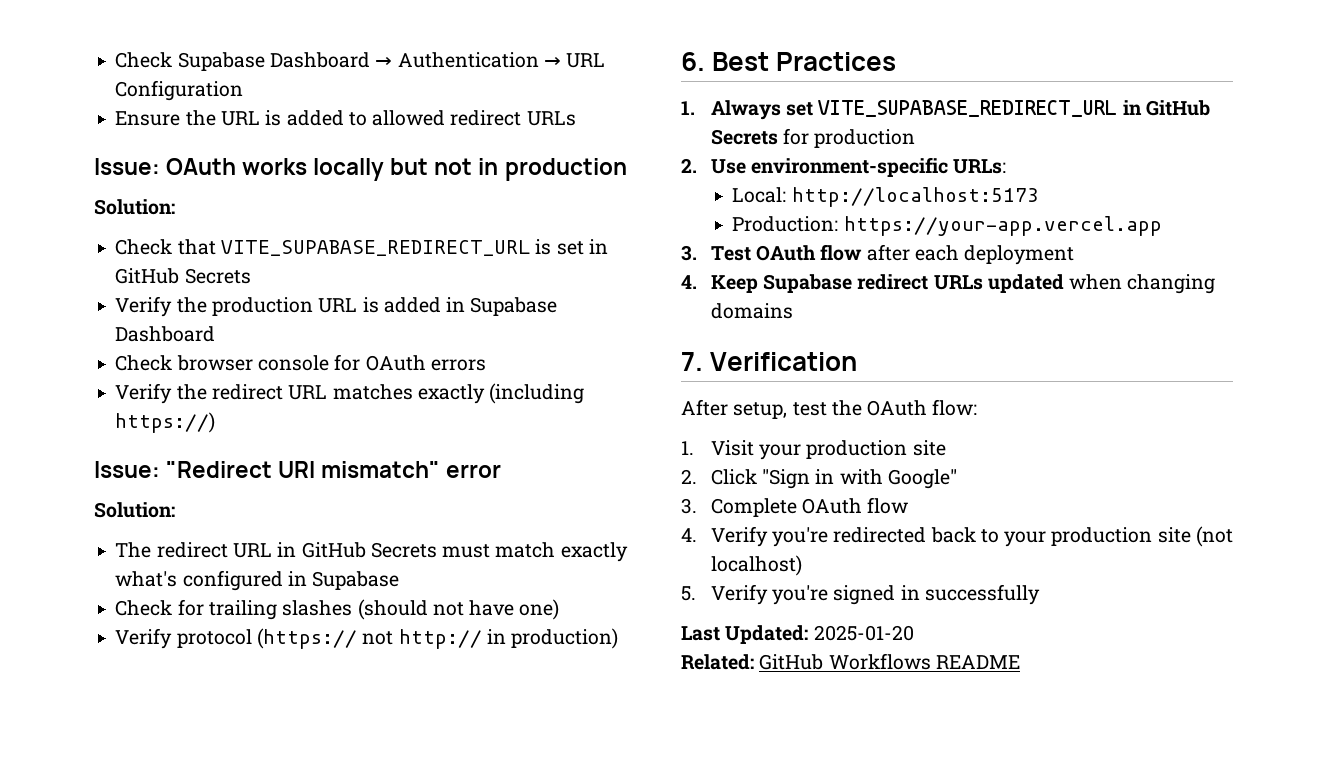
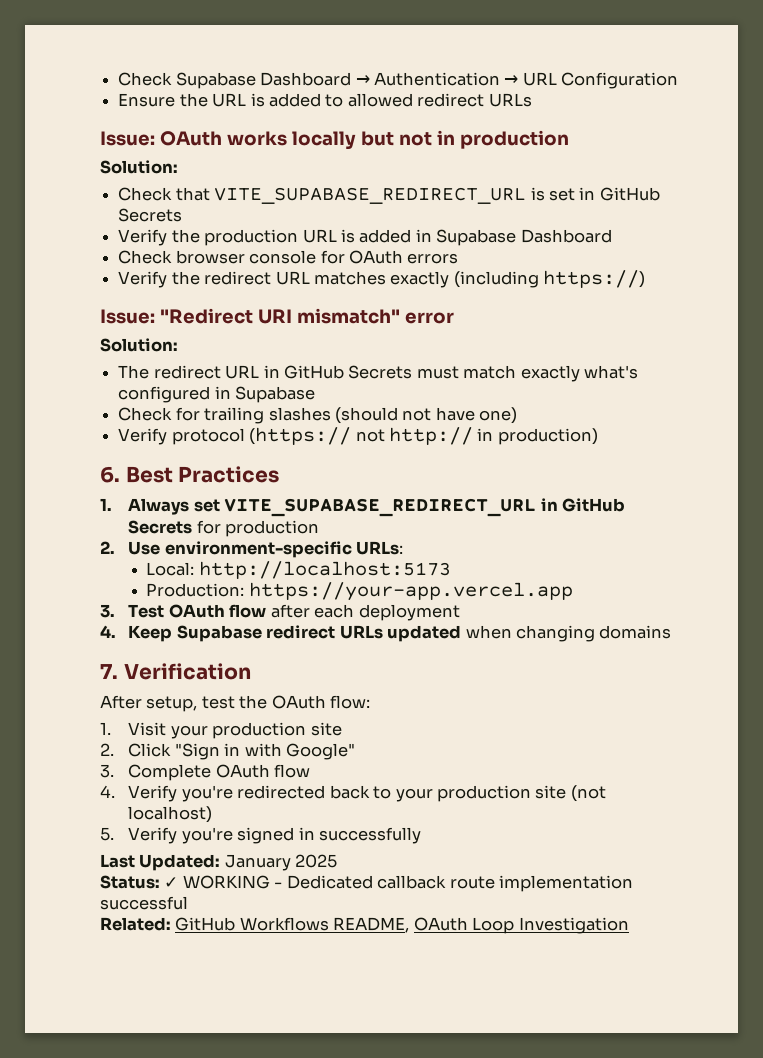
- Last Updated: 2025-01-20
+ Last Updated: January 2025
+ Status: ✓ WORKING - Dedicated callback route implementation successful
- Related: GitHub Workflows README
+ Related: GitHub Workflows README, OAuth Loop Investigation

